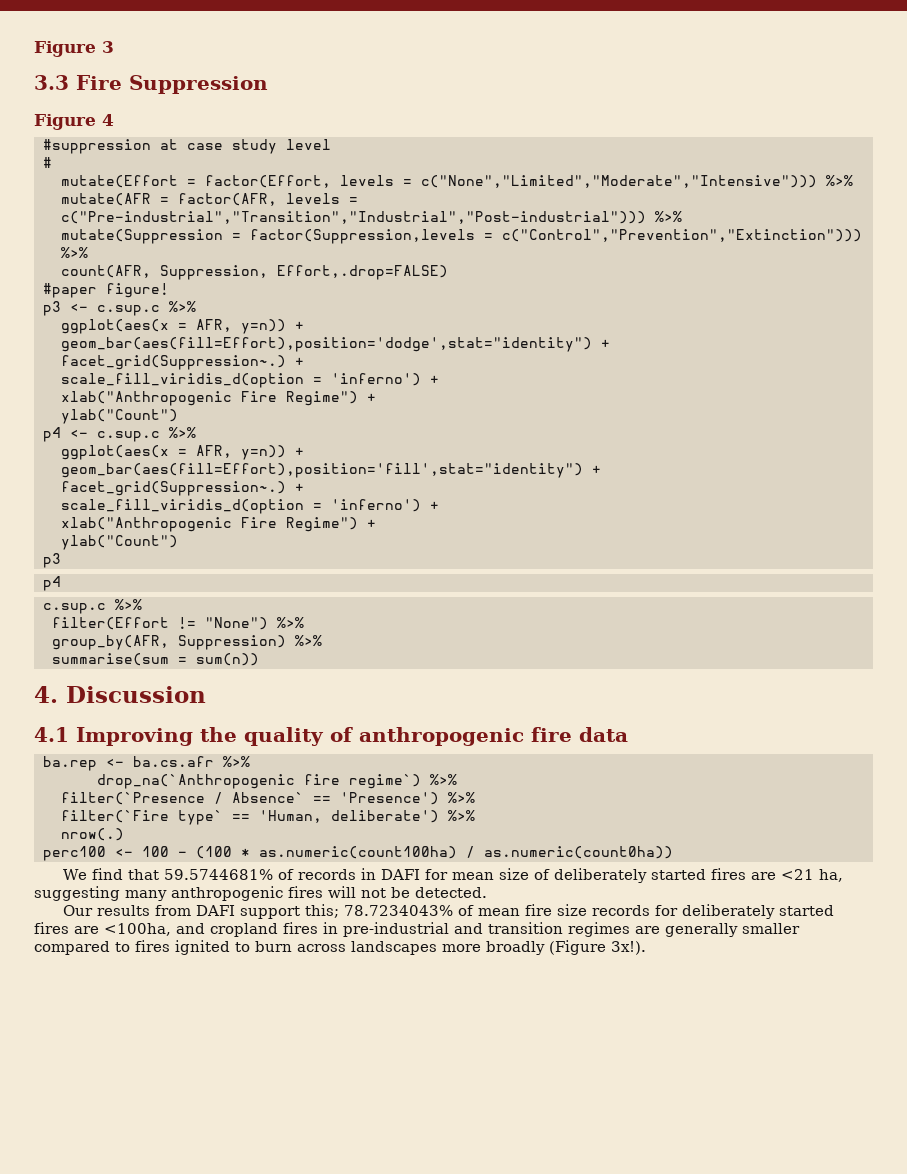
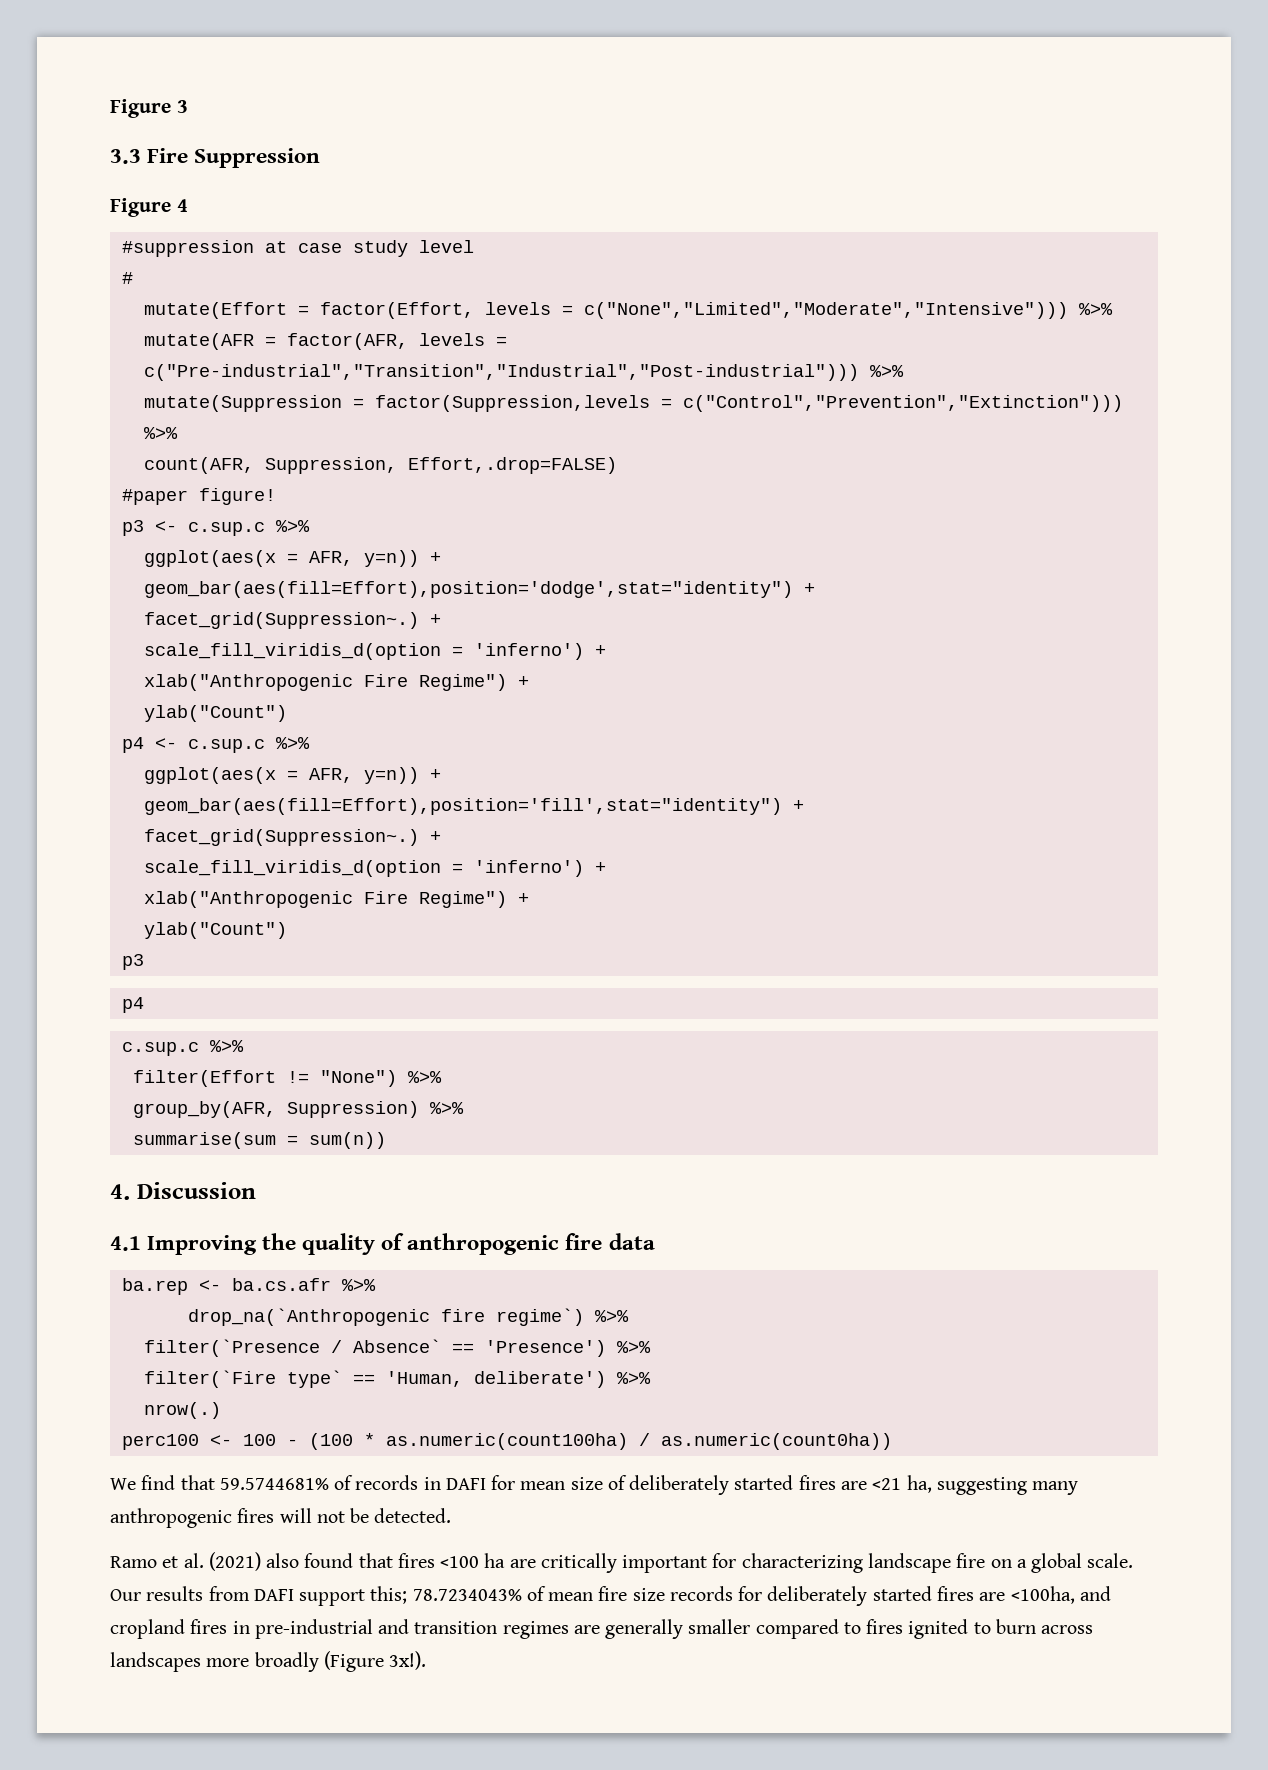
+ Ramo et al. (2021) also found that fires <100 ha are critically important for characterizing landscape fire on a global scale.

